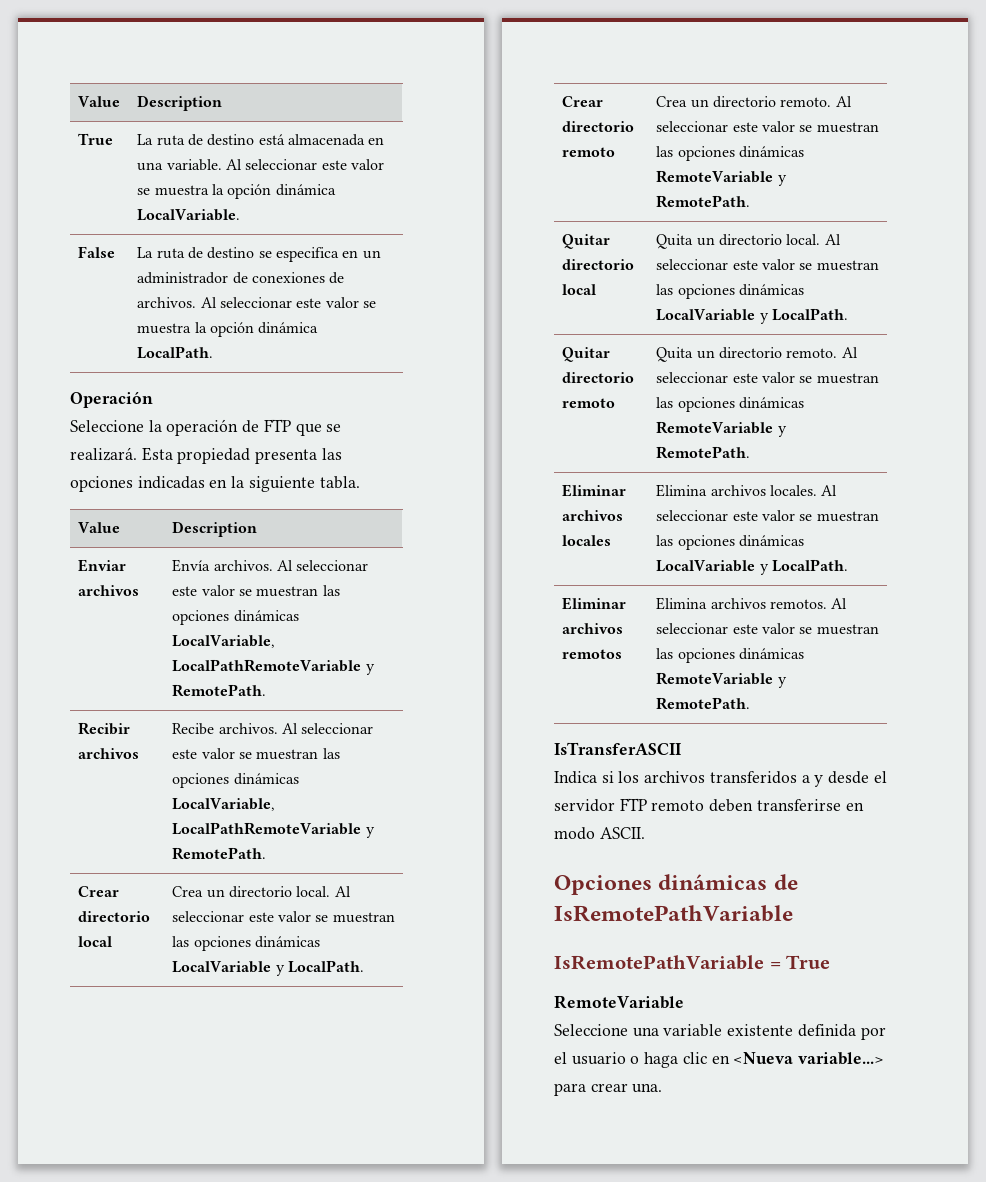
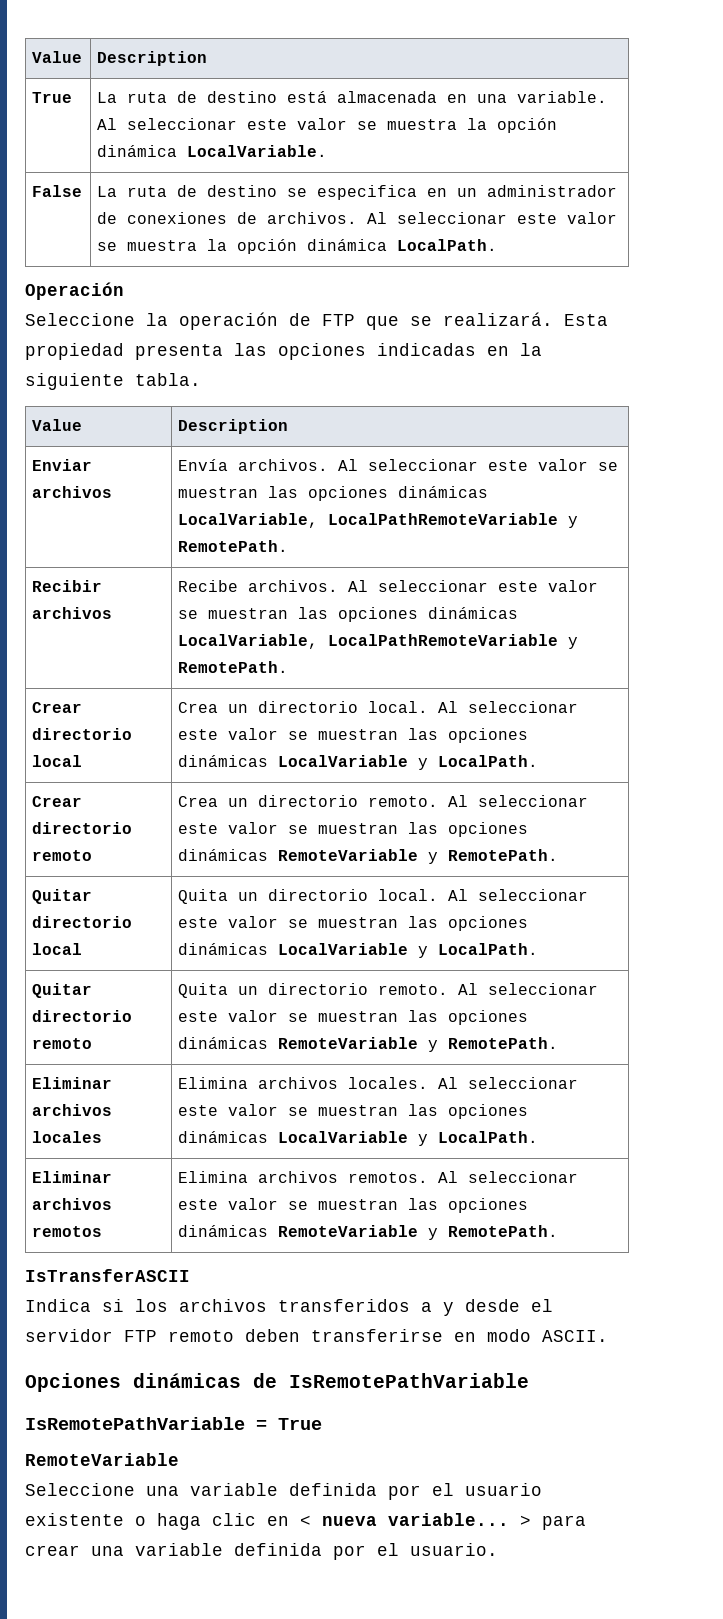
- Seleccione una variable existente definida por el usuario o haga clic en <Nueva variable...> para crear una.
+ Seleccione una variable definida por el usuario existente o haga clic en < nueva variable... > para crear una variable definida por el usuario.

